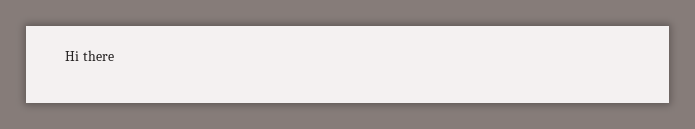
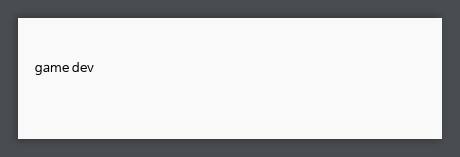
- Hi there
+ game dev

